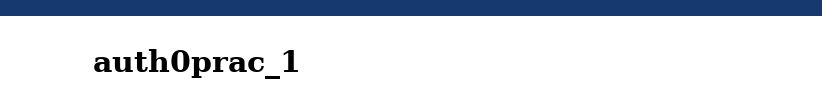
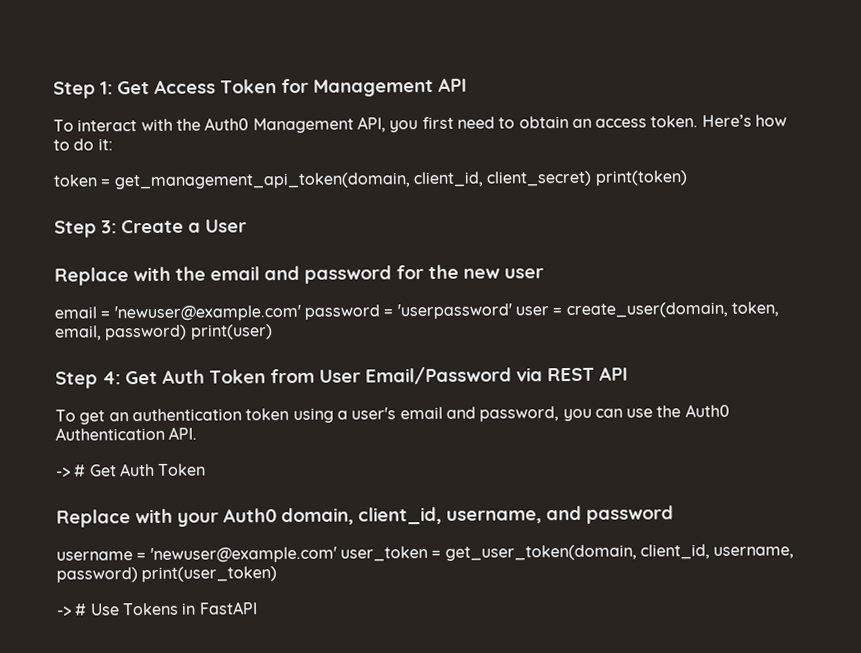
- auth0prac_1
+ Step 1: Get Access Token for Management API
+ To interact with the Auth0 Management API, you first need to obtain an access token. Here’s how to do it:
+ token = get_management_api_token(domain, client_id, client_secret) print(token)
+ Step 3: Create a User
+ Replace with the email and password for the new user
+ email = 'newuser@example.com' password = 'userpassword' user = create_user(domain, token, email, password) print(user)
+ Step 4: Get Auth Token from User Email/Password via REST API
+ To get an authentication token using a user's email and password, you can use the Auth0 Authentication API.
+ -> # Get Auth Token
+ Replace with your Auth0 domain, client_id, username, and password
+ username = 'newuser@example.com' user_token = get_user_token(domain, client_id, username, password) print(user_token)
+ -> # Use Tokens in FastAPI

